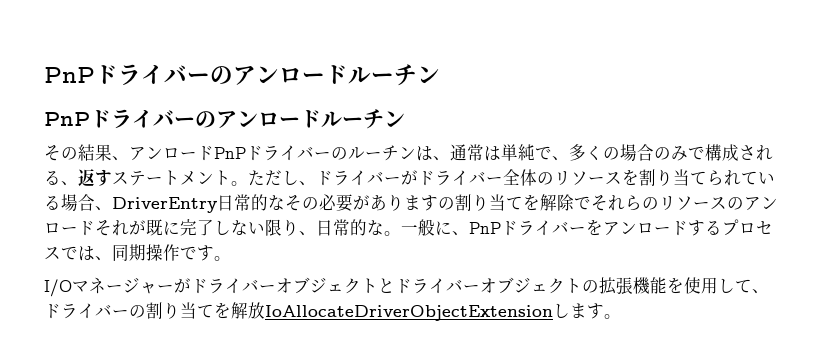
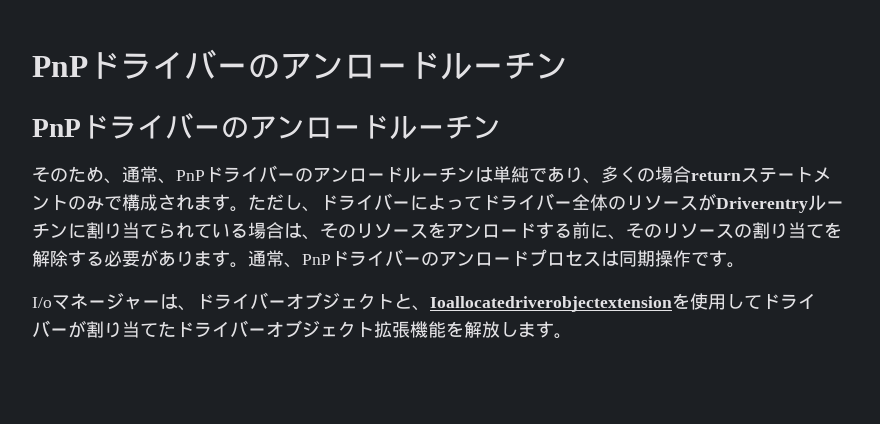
- その結果、アンロードPnPドライバーのルーチンは、通常は単純で、多くの場合のみで構成される、返すステートメント。
+ そのため、通常、PnPドライバーのアンロードルーチンは単純であり、多くの場合returnステートメントのみで構成されます。
- ただし、ドライバーがドライバー全体のリソースを割り当てられている場合、DriverEntry日常的なその必要がありますの割り当てを解除でそれらのリソースのアンロードそれが既に完了しない限り、日常的な。一般に、PnPドライバーをアンロードするプロセスでは、同期操作です。
+ ただし、ドライバーによってドライバー全体のリソースがDriverentryルーチンに割り当てられている場合は、そのリソースをアンロードする前に、そのリソースの割り当てを解除する必要があります。通常、PnPドライバーのアンロードプロセスは同期操作です。
- I/Oマネージャーがドライバーオブジェクトとドライバーオブジェクトの拡張機能を使用して、ドライバーの割り当てを解放IoAllocateDriverObjectExtensionします。
+ I/oマネージャーは、ドライバーオブジェクトと、Ioallocatedriverobjectextensionを使用してドライバーが割り当てたドライバーオブジェクト拡張機能を解放します。

